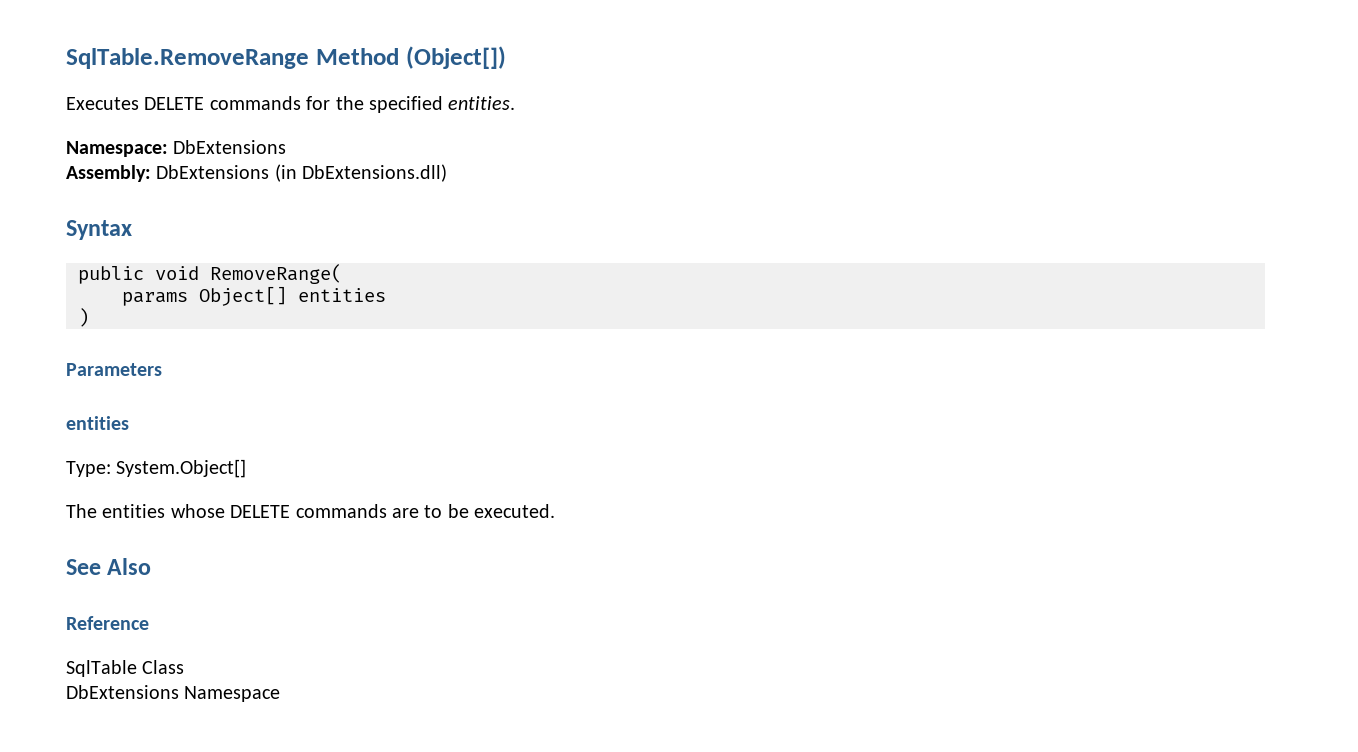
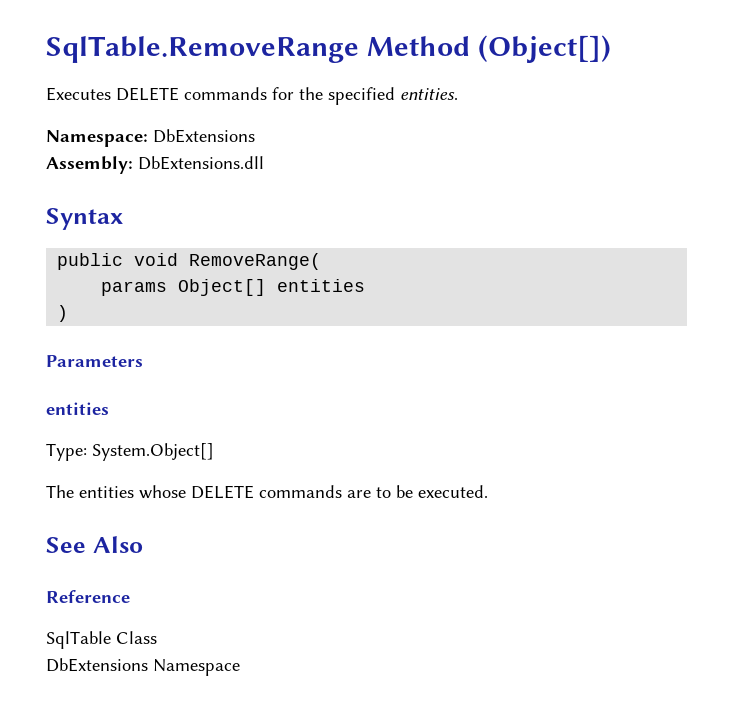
- Assembly: DbExtensions (in DbExtensions.dll)
+ Assembly: DbExtensions.dll

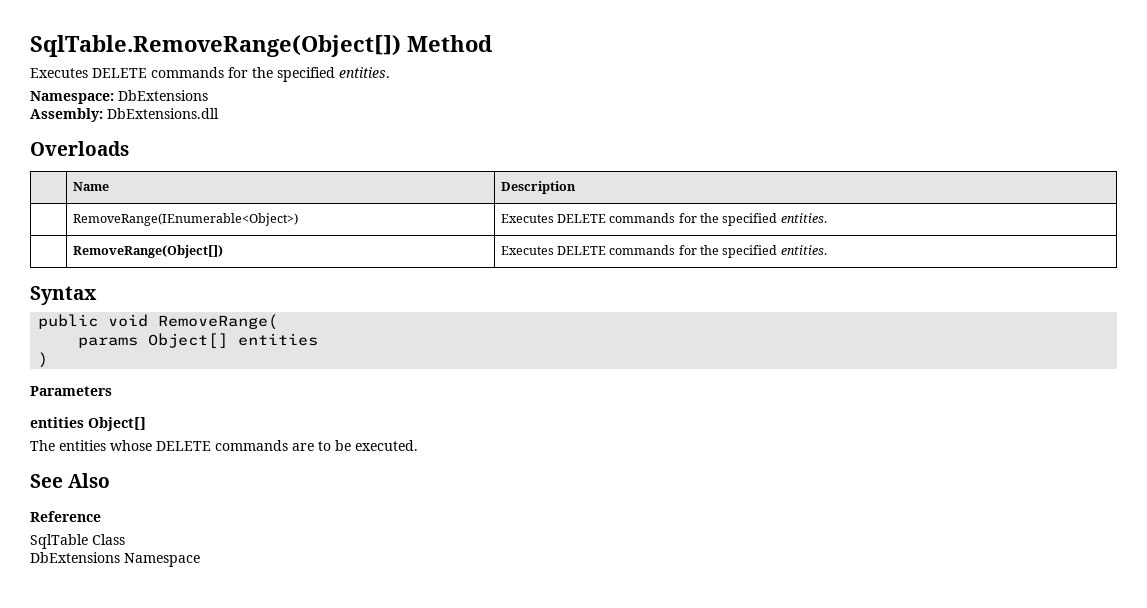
- SqlTable.RemoveRange Method (Object[])
+ SqlTable.RemoveRange(Object[]) Method
+ Overloads
+ | Name | Description
+ | RemoveRange(IEnumerable<Object>) | Executes DELETE commands for the specified entities.
+ | RemoveRange(Object[]) | Executes DELETE commands for the specified entities.
  Parameters
- entities
- Type: System.Object[]
+ entities Object[]

